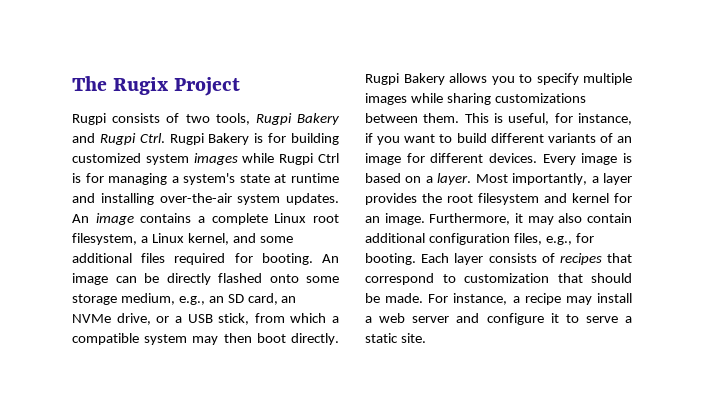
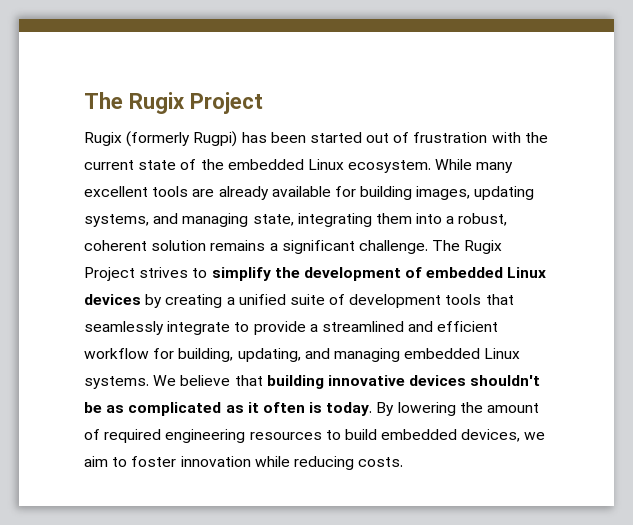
- Rugpi consists of two tools, Rugpi Bakery and Rugpi Ctrl. Rugpi Bakery is for building customized system images while Rugpi Ctrl is for managing a system's state at runtime and installing over-the-air system updates. An image contains a complete Linux root filesystem, a Linux kernel, and some additional files required for booting. An image can be directly flashed onto some storage medium, e.g., an SD card, an NVMe drive, or a USB stick, from which a compatible system may then boot directly. Rugpi Bakery allows you to specify multiple images while sharing customizations between them. This is useful, for instance, if you want to build different variants of an image for different devices. Every image is based on a layer. Most importantly, a layer provides the root filesystem and kernel for an image. Furthermore, it may also contain additional configuration files, e.g., for booting. Each layer consists of recipes that correspond to customization that should be made. For instance, a recipe may install a web server and configure it to serve a static site.
+ Rugix (formerly Rugpi) has been started out of frustration with the current state of the embedded Linux ecosystem. While many excellent tools are already available for building images, updating systems, and managing state, integrating them into a robust, coherent solution remains a significant challenge. The Rugix Project strives to simplify the development of embedded Linux devices by creating a unified suite of development tools that seamlessly integrate to provide a streamlined and efficient workflow for building, updating, and managing embedded Linux systems. We believe that building innovative devices shouldn't be as complicated as it often is today. By lowering the amount of required engineering resources to build embedded devices, we aim to foster innovation while reducing costs.

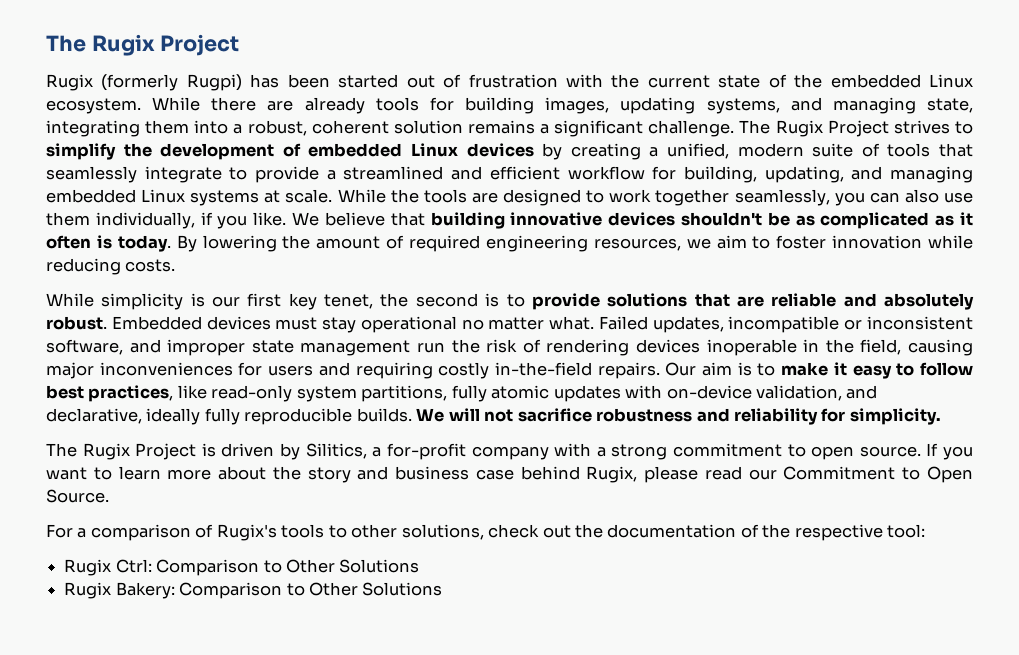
- While many excellent tools are already available for building images, updating systems, and managing state, integrating them into a robust, coherent solution remains a significant challenge.
+ While there are already tools for building images, updating systems, and managing state, integrating them into a robust, coherent solution remains a significant challenge.
- The Rugix Project strives to simplify the development of embedded Linux devices by creating a unified suite of development tools that seamlessly integrate to provide a streamlined and efficient workflow for building, updating, and managing embedded Linux systems.
+ The Rugix Project strives to simplify the development of embedded Linux devices by creating a unified, modern suite of tools that seamlessly integrate to provide a streamlined and efficient workflow for building, updating, and managing embedded Linux systems at scale. While the tools are designed to work together seamlessly, you can also use them individually, if you like.
- By lowering the amount of required engineering resources to build embedded devices, we aim to foster innovation while reducing costs.
+ By lowering the amount of required engineering resources, we aim to foster innovation while reducing costs.
+ While simplicity is our first key tenet, the second is to provide solutions that are reliable and absolutely robust. Embedded devices must stay operational no matter what. Failed updates, incompatible or inconsistent software, and improper state management run the risk of rendering devices inoperable in the field, causing major inconveniences for users and requiring costly in-the-field repairs. Our aim is to make it easy to follow best practices, like read-only system partitions, fully atomic updates with on-device validation, and declarative, ideally fully reproducible builds. We will not sacrifice robustness and reliability for simplicity.
+ The Rugix Project is driven by Silitics, a for-profit company with a strong commitment to open source. If you want to learn more about the story and business case behind Rugix, please read our Commitment to Open Source.
+ For a comparison of Rugix's tools to other solutions, check out the documentation of the respective tool:
+ Rugix Ctrl: Comparison to Other Solutions
+ Rugix Bakery: Comparison to Other Solutions

